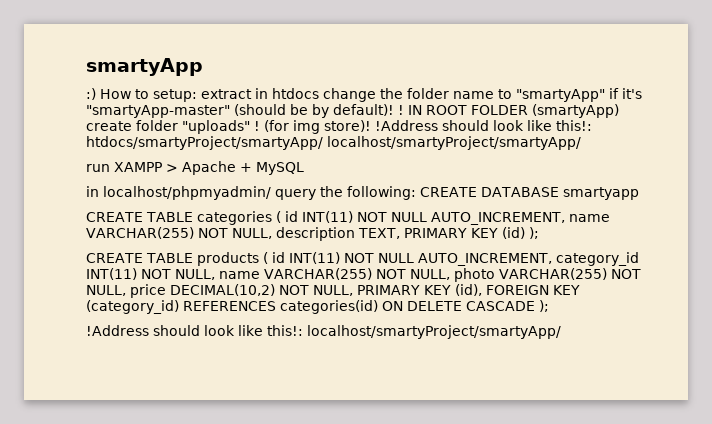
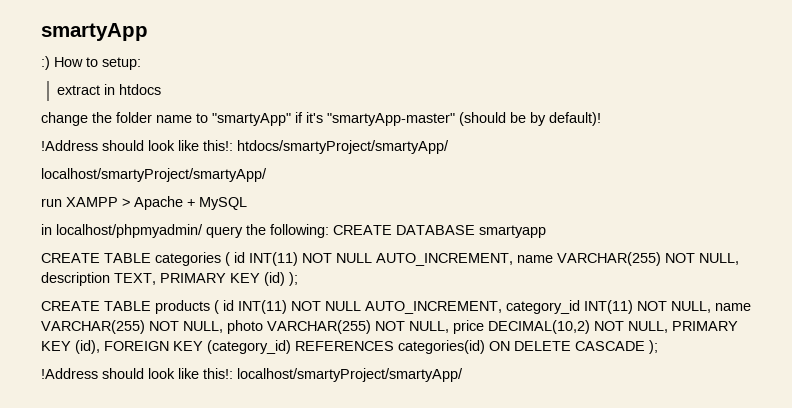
- :) How to setup: extract in htdocs change the folder name to "smartyApp" if it's "smartyApp-master" (should be by default)! ! IN ROOT FOLDER (smartyApp) create folder "uploads" ! (for img store)! !Address should look like this!: htdocs/smartyProject/smartyApp/ localhost/smartyProject/smartyApp/
+ :) How to setup:
+ extract in htdocs
+ change the folder name to "smartyApp" if it's "smartyApp-master" (should be by default)!
+ !Address should look like this!: htdocs/smartyProject/smartyApp/
+ localhost/smartyProject/smartyApp/

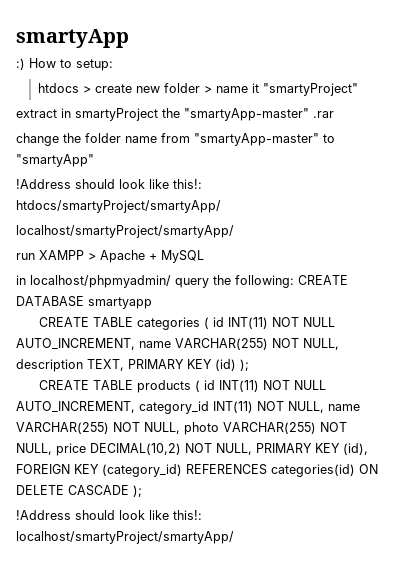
- extract in htdocs
+ htdocs > create new folder > name it "smartyProject"
+ extract in smartyProject the "smartyApp-master" .rar
- change the folder name to "smartyApp" if it's "smartyApp-master" (should be by default)!
+ change the folder name from "smartyApp-master" to "smartyApp"

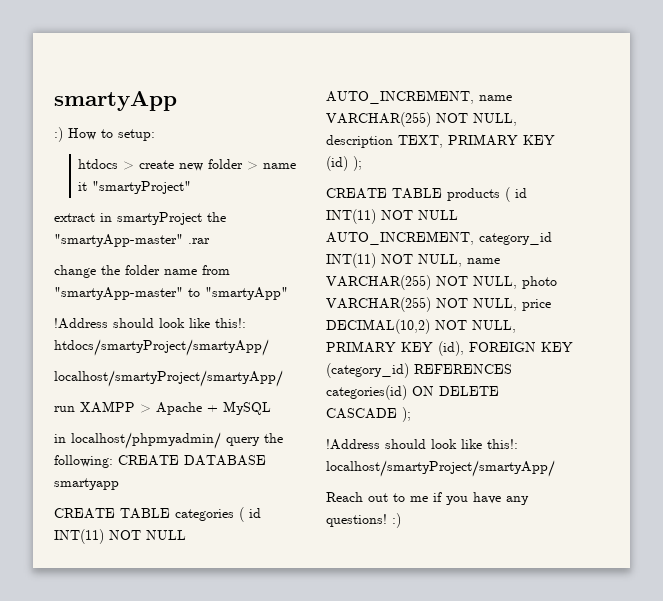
+ Reach out to me if you have any questions! :)

